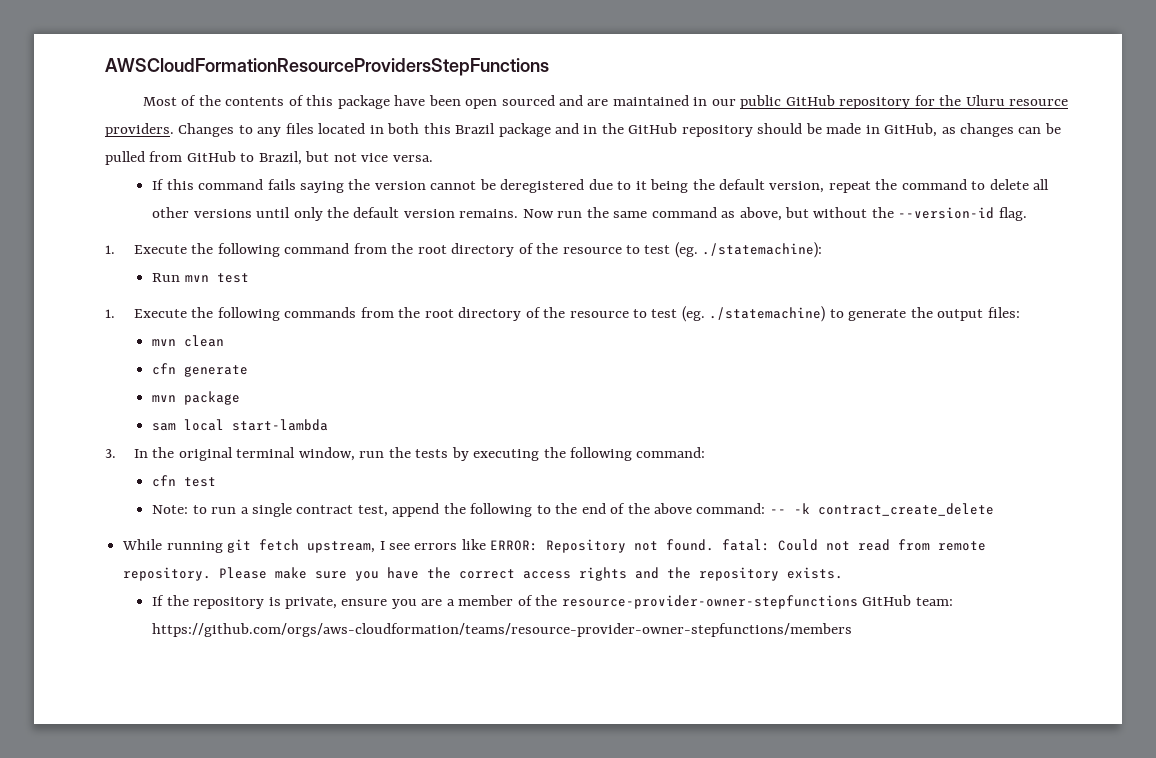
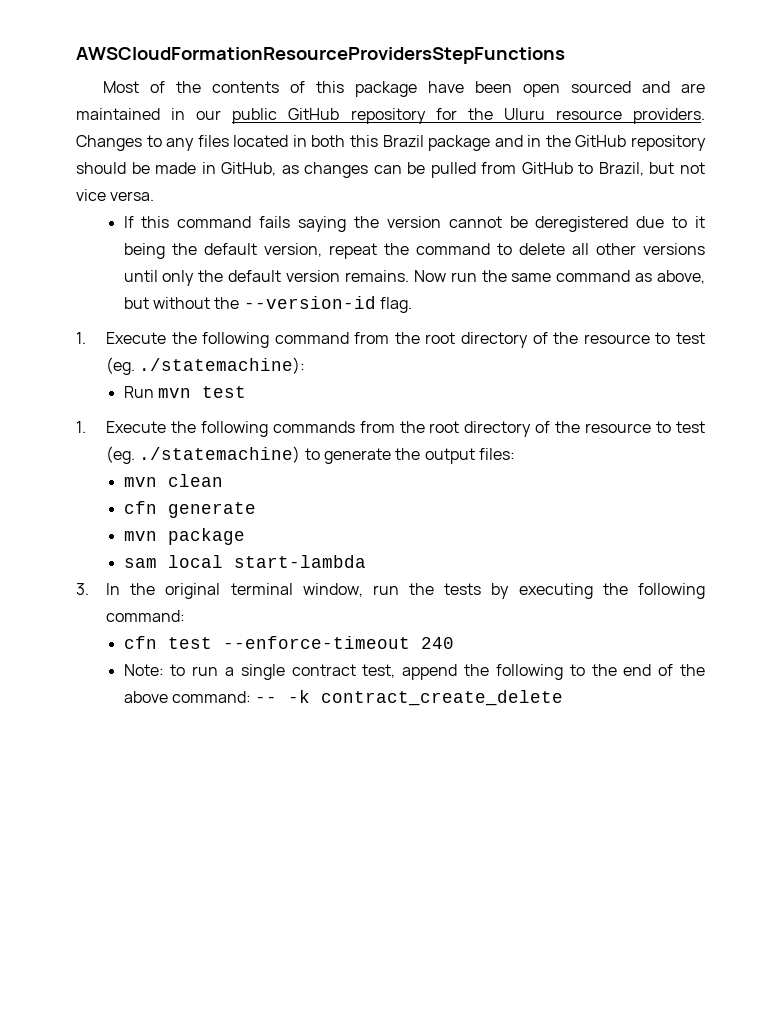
- cfn test
+ cfn test --enforce-timeout 240
- While running git fetch upstream, I see errors like ERROR: Repository not found. fatal: Could not read from remote repository. Please make sure you have the correct access rights and the repository exists.
- If the repository is private, ensure you are a member of the resource-provider-owner-stepfunctions GitHub team: https://github.com/orgs/aws-cloudformation/teams/resource-provider-owner-stepfunctions/members

